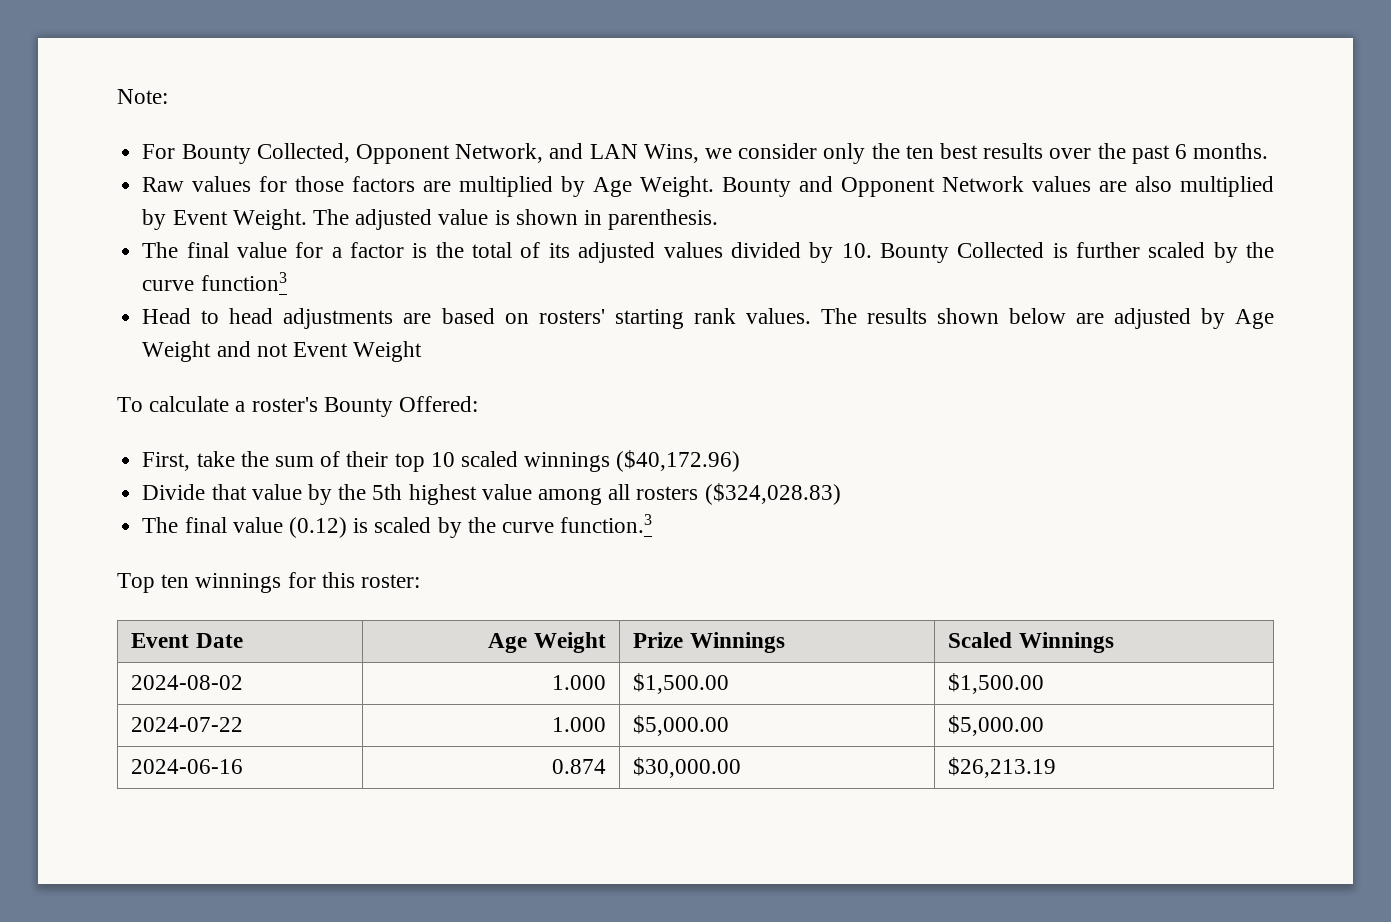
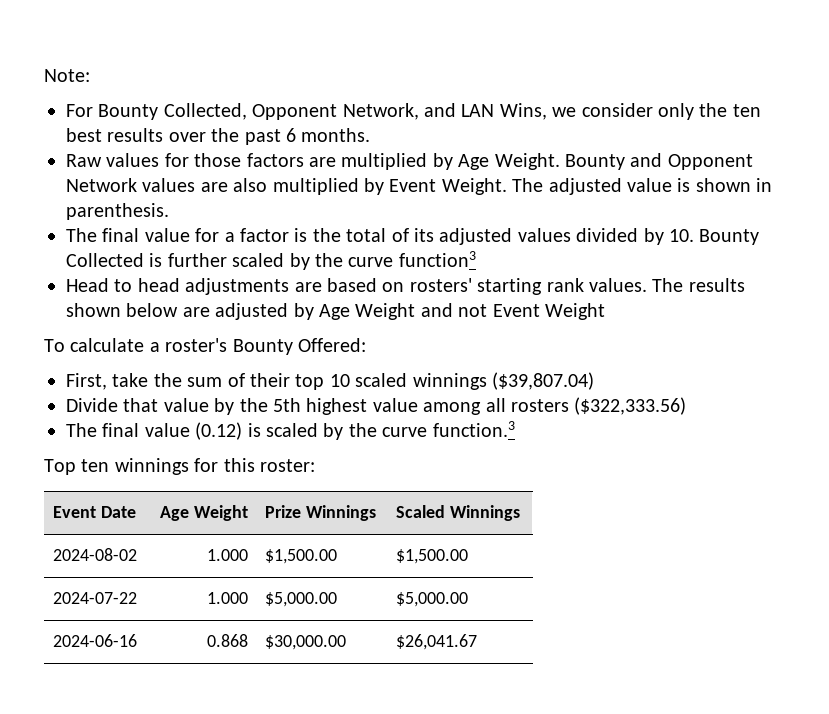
- First, take the sum of their top 10 scaled winnings ($40,172.96)
+ First, take the sum of their top 10 scaled winnings ($39,807.04)
- Divide that value by the 5th highest value among all rosters ($324,028.83)
+ Divide that value by the 5th highest value among all rosters ($322,333.56)
- 2024-06-16 | 0.874 | $30,000.00 | $26,213.19
+ 2024-06-16 | 0.868 | $30,000.00 | $26,041.67

